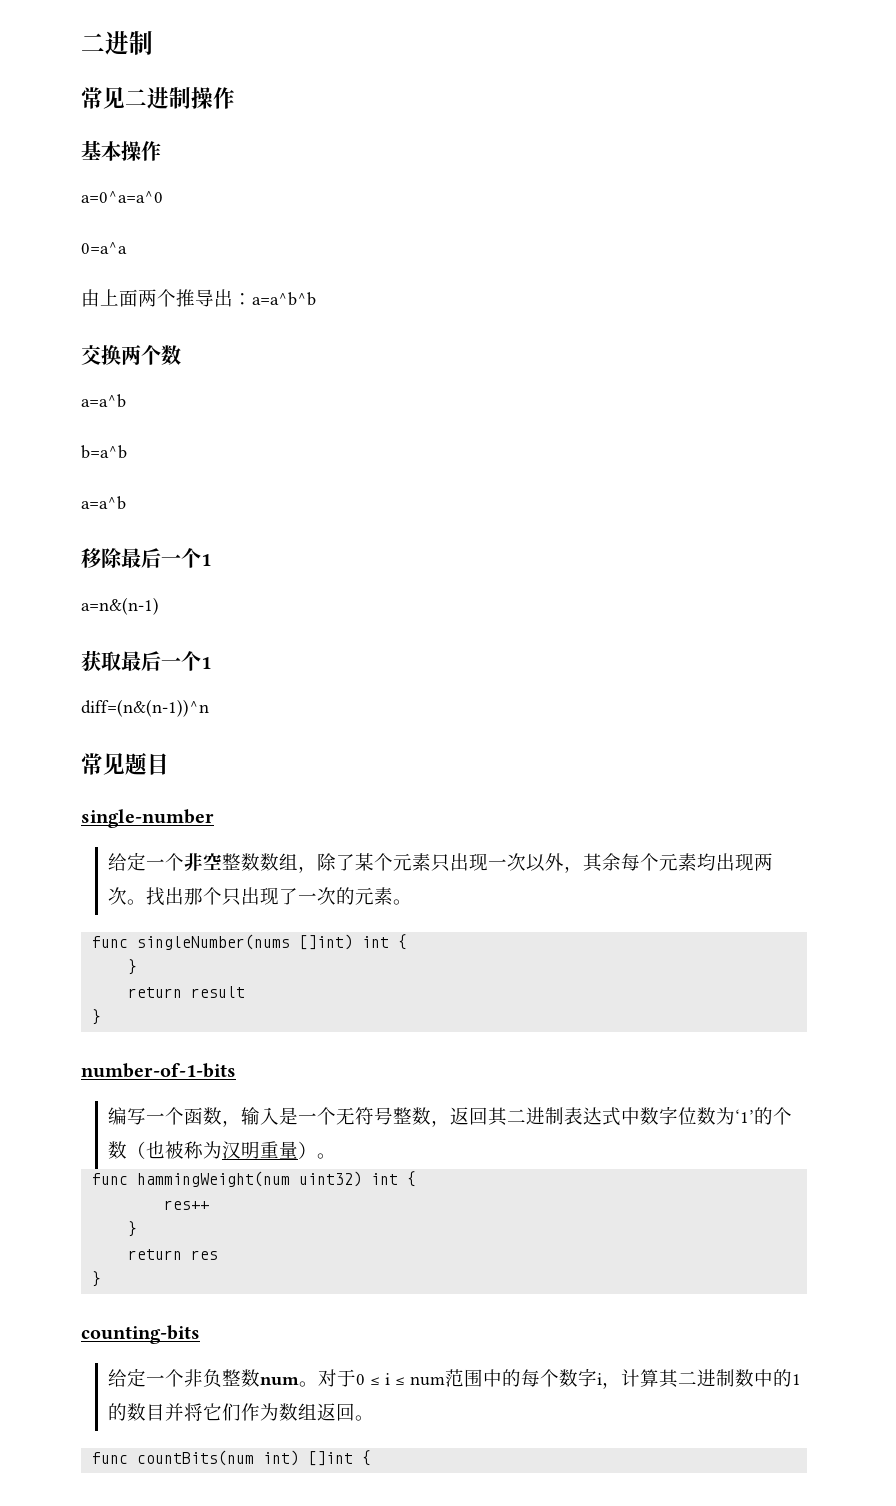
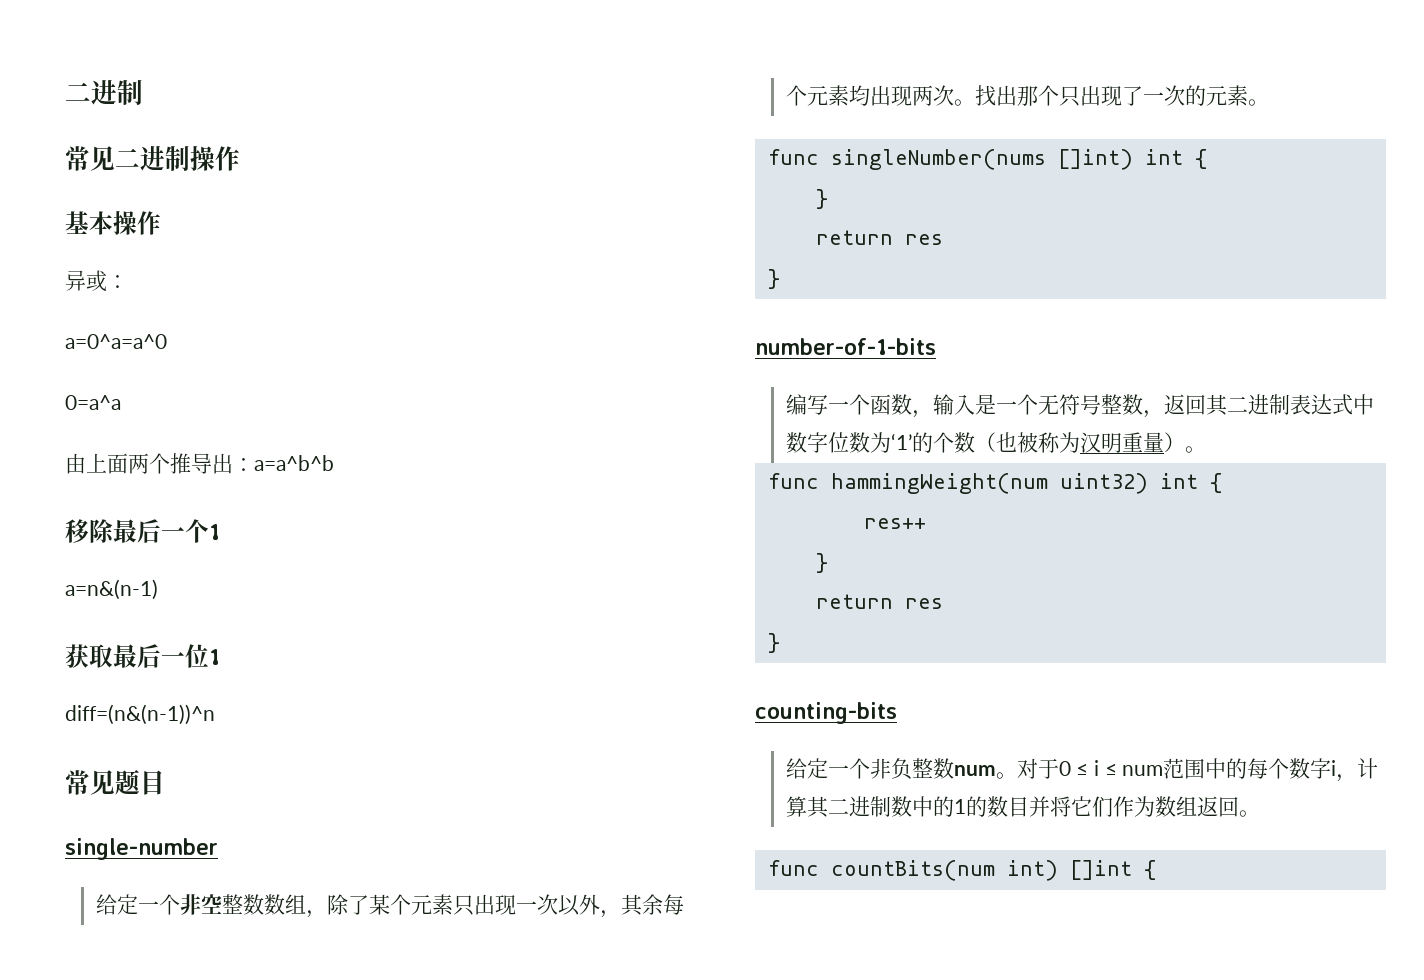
+ 异或：
- 交换两个数
- a=a^b
- b=a^b
- a=a^b
- 获取最后一个1
+ 获取最后一位1
  func singleNumber(nums []int) int {
  }
- return result
+ return res

